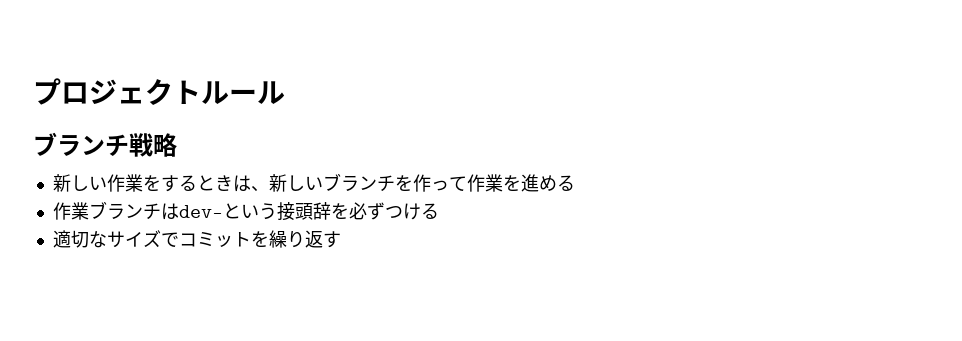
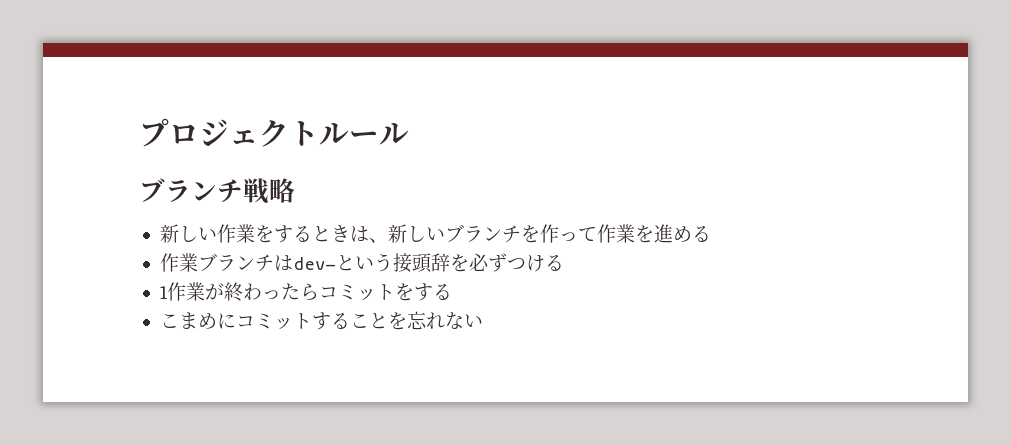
- 適切なサイズでコミットを繰り返す
+ 1作業が終わったらコミットをする
+ こまめにコミットすることを忘れない

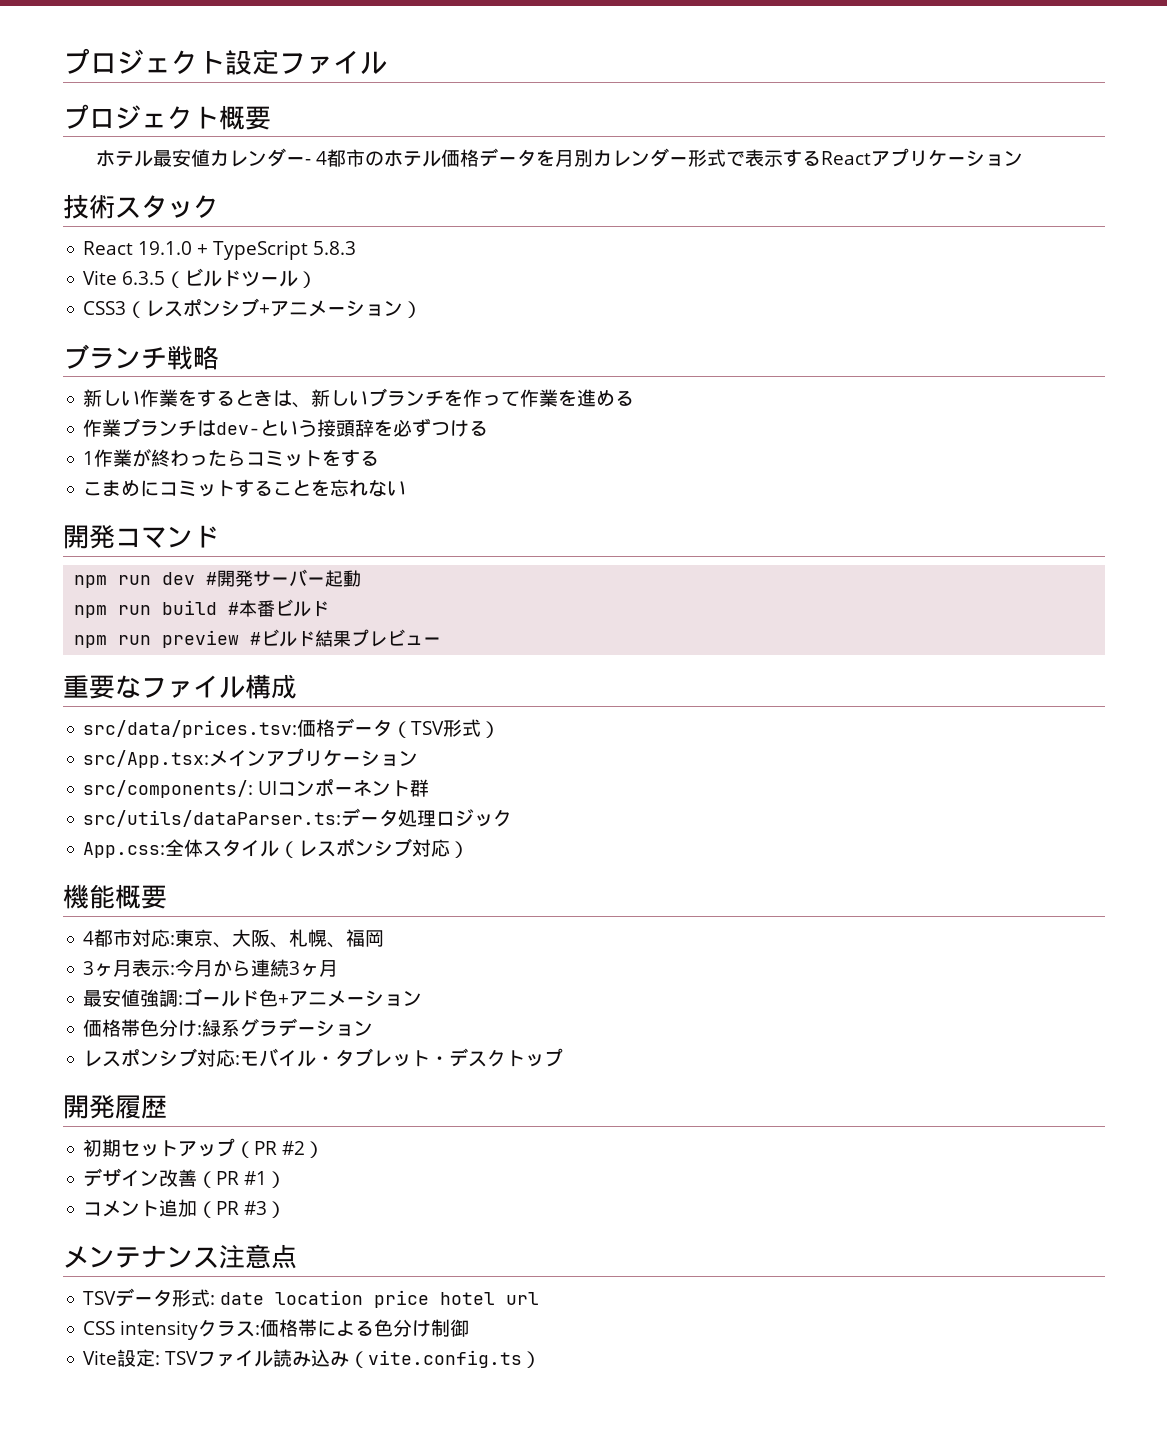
- プロジェクトルール
+ プロジェクト設定ファイル
+ プロジェクト概要
+ ホテル最安値カレンダー- 4都市のホテル価格データを月別カレンダー形式で表示するReactアプリケーション
+ 技術スタック
+ React 19.1.0 + TypeScript 5.8.3
+ Vite 6.3.5（ビルドツール）
+ CSS3（レスポンシブ+アニメーション）
+ 開発コマンド
+ npm run dev #開発サーバー起動
+ npm run build #本番ビルド
+ npm run preview #ビルド結果プレビュー
+ 重要なファイル構成
+ src/data/prices.tsv:価格データ（TSV形式）
+ src/App.tsx:メインアプリケーション
+ src/components/: UIコンポーネント群
+ src/utils/dataParser.ts:データ処理ロジック
+ App.css:全体スタイル（レスポンシブ対応）
+ 機能概要
+ 4都市対応:東京、大阪、札幌、福岡
+ 3ヶ月表示:今月から連続3ヶ月
+ 最安値強調:ゴールド色+アニメーション
+ 価格帯色分け:緑系グラデーション
+ レスポンシブ対応:モバイル・タブレット・デスクトップ
+ 開発履歴
+ 初期セットアップ（PR #2）
+ デザイン改善（PR #1）
+ コメント追加（PR #3）
+ メンテナンス注意点
+ TSVデータ形式: date location price hotel url
+ CSS intensityクラス:価格帯による色分け制御
+ Vite設定: TSVファイル読み込み（vite.config.ts）

